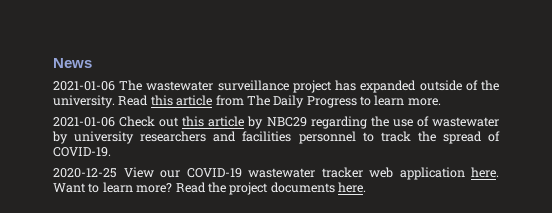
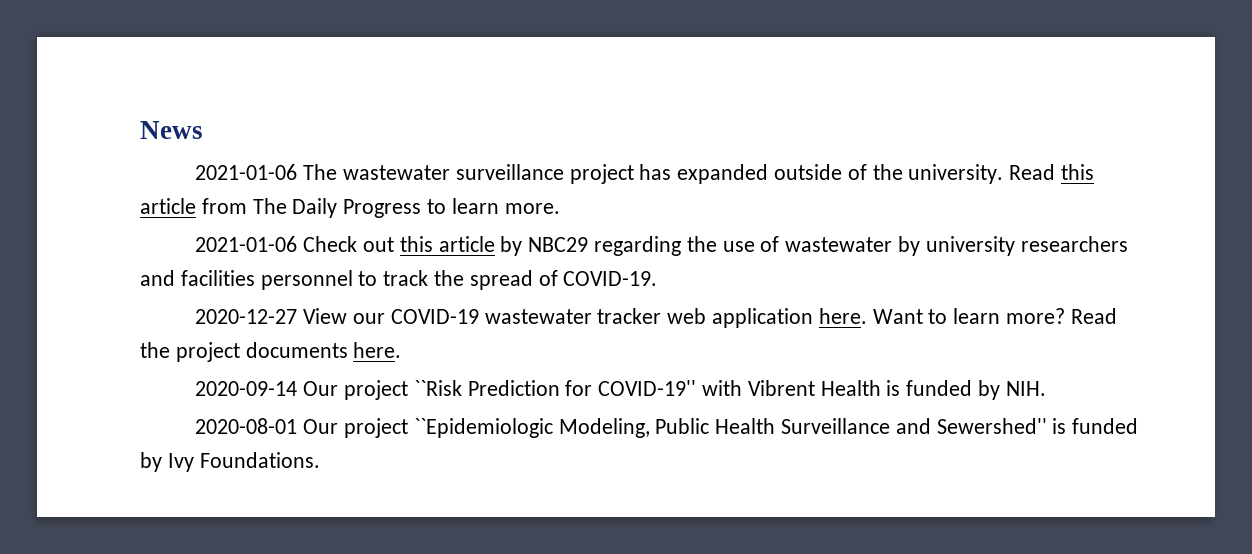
- 2020-12-25 View our COVID-19 wastewater tracker web application here.
+ 2020-12-27 View our COVID-19 wastewater tracker web application here.
+ 2020-09-14 Our project ``Risk Prediction for COVID-19'' with Vibrent Health is funded by NIH.
+ 2020-08-01 Our project ``Epidemiologic Modeling, Public Health Surveillance and Sewershed'' is funded by Ivy Foundations.

